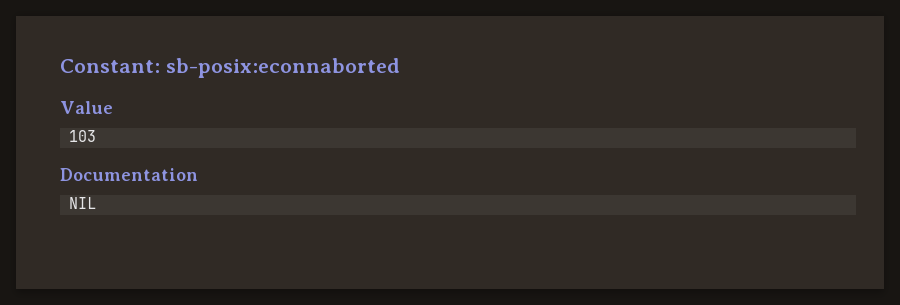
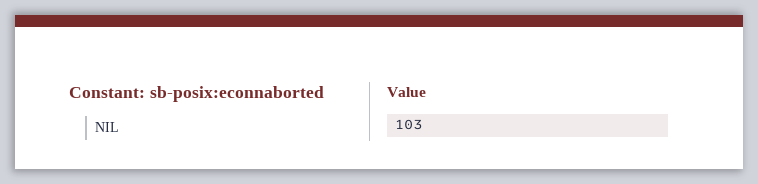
+ NIL
- Documentation
- NIL

